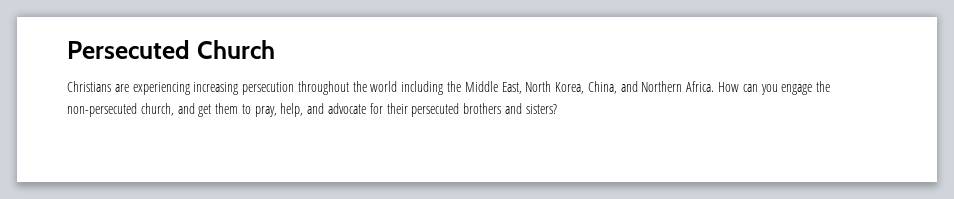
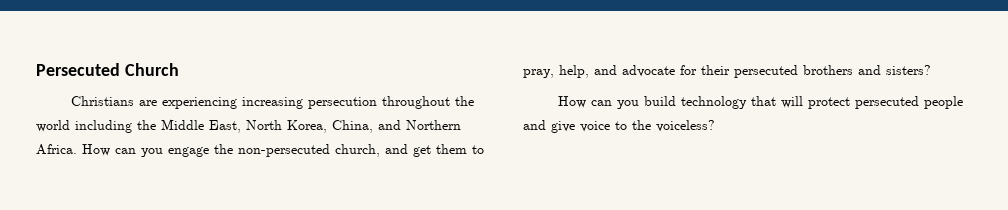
+ How can you build technology that will protect persecuted people and give voice to the voiceless?

